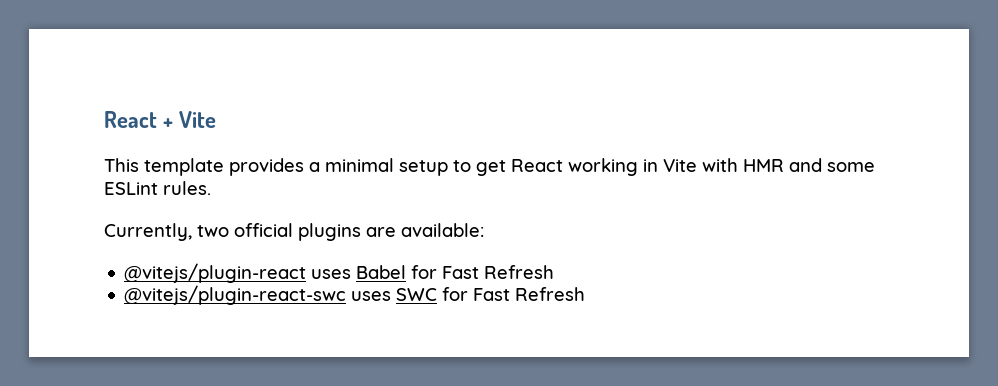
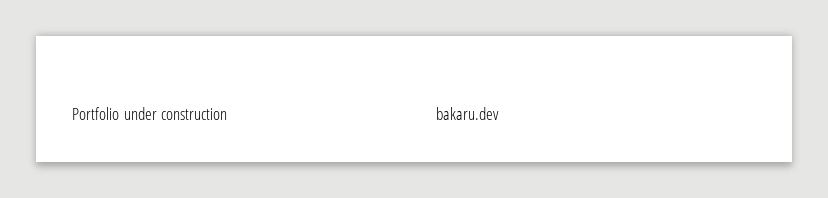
- React + Vite
- This template provides a minimal setup to get React working in Vite with HMR and some ESLint rules.
- Currently, two official plugins are available:
- @vitejs/plugin-react uses Babel for Fast Refresh
- @vitejs/plugin-react-swc uses SWC for Fast Refresh
+ Portfolio under construction
+ bakaru.dev

